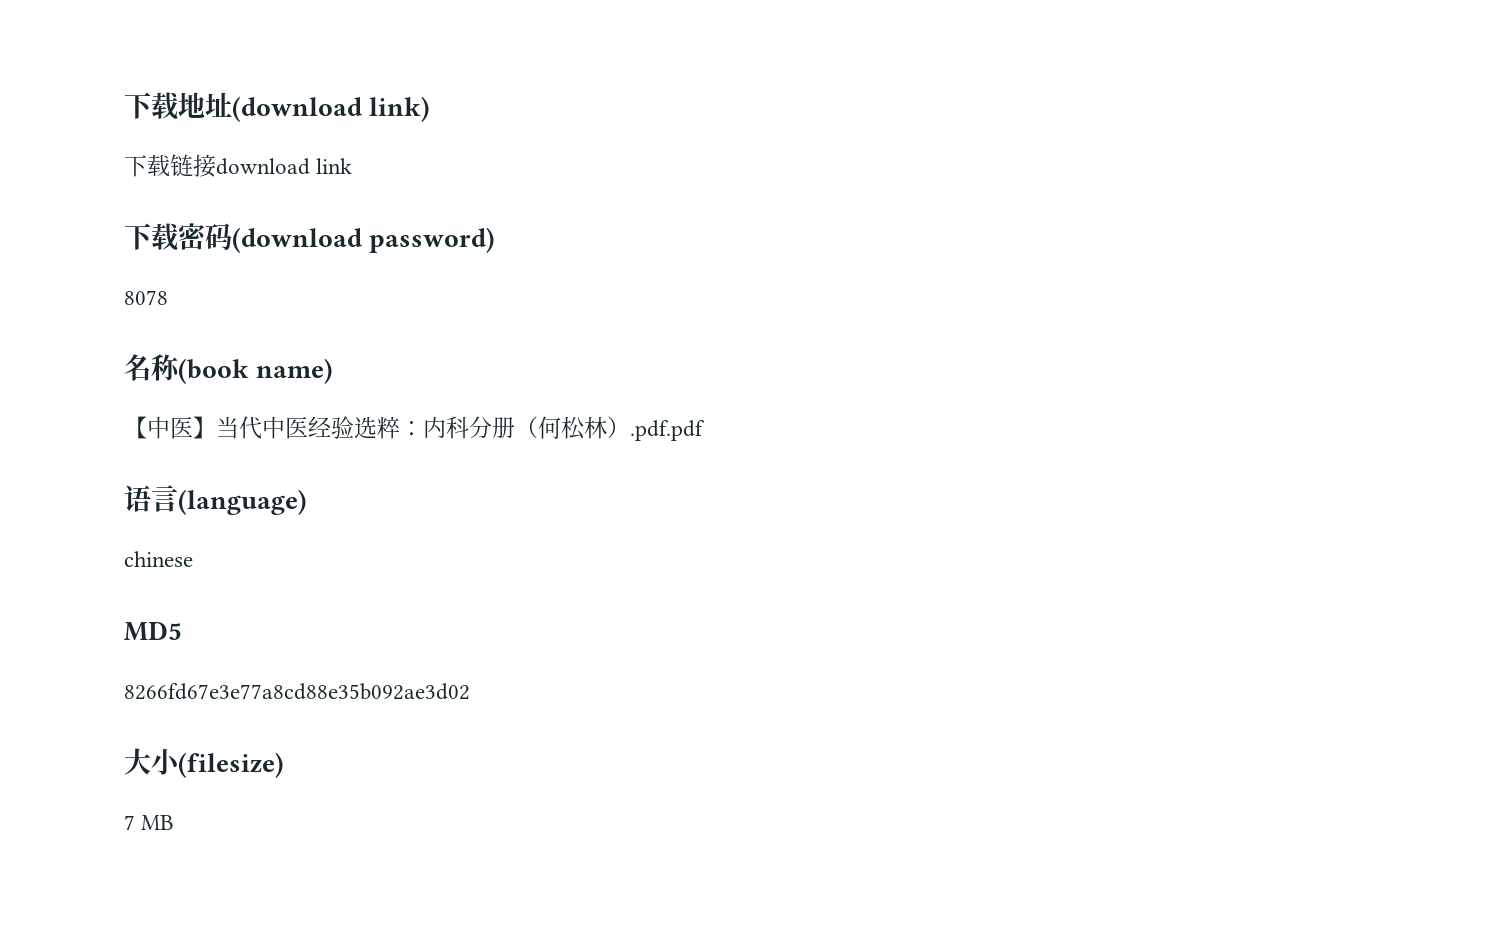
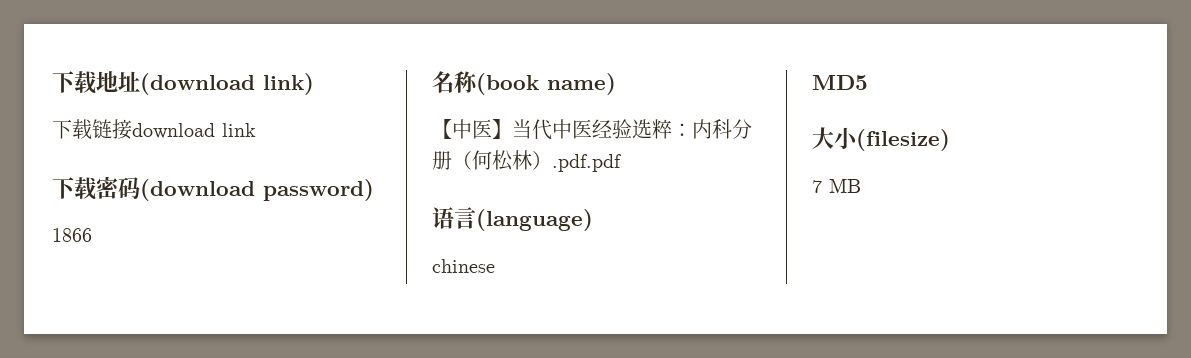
- 8078
+ 1866
- 8266fd67e3e77a8cd88e35b092ae3d02

